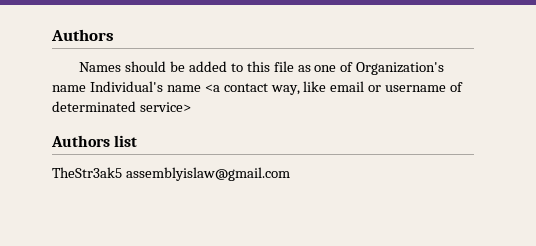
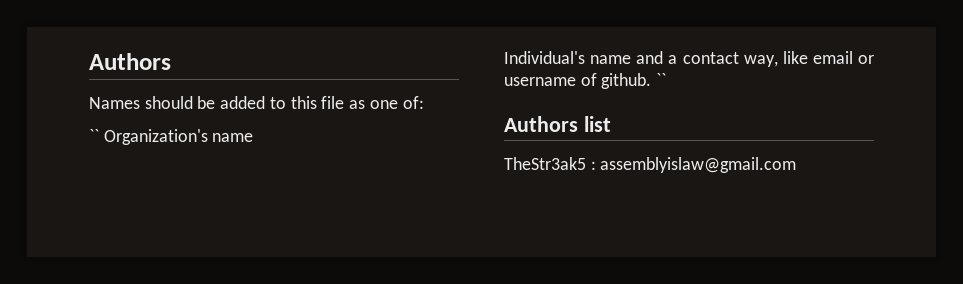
- Names should be added to this file as one of Organization's name Individual's name <a contact way, like email or username of determinated service>
+ Names should be added to this file as one of:
+ `` Organization's name
+ Individual's name and a contact way, like email or username of github. ``
- TheStr3ak5 assemblyislaw@gmail.com
+ TheStr3ak5 : assemblyislaw@gmail.com

